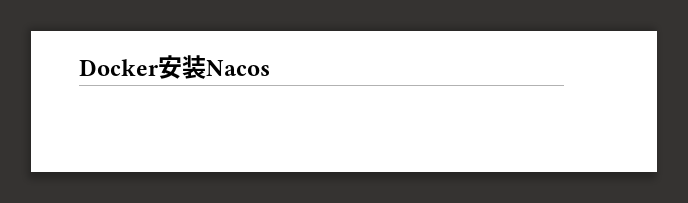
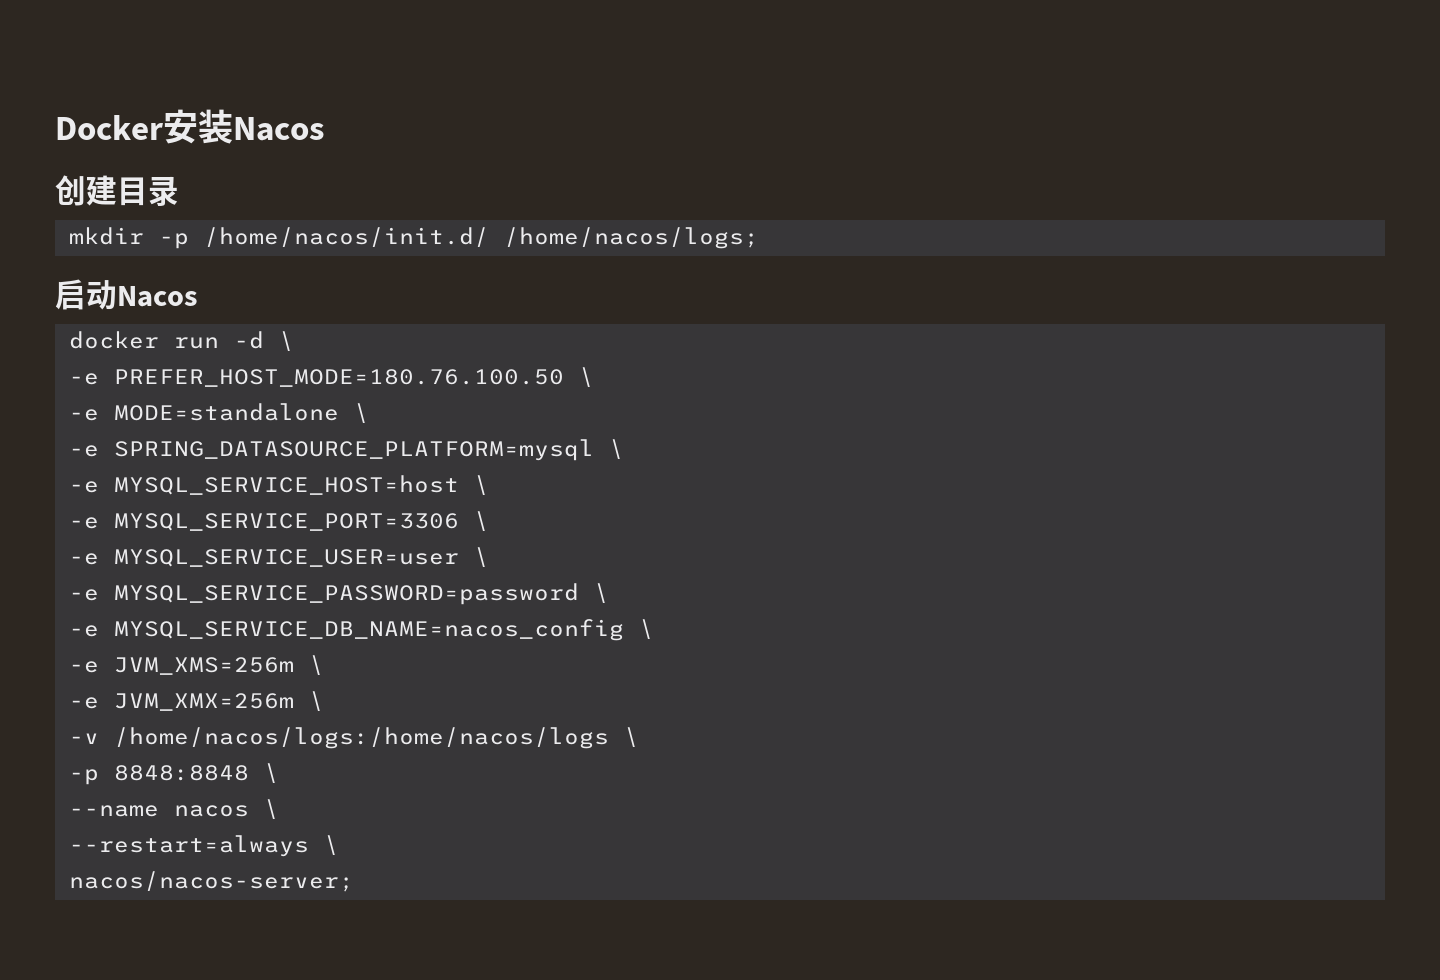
+ 创建目录
+ mkdir -p /home/nacos/init.d/ /home/nacos/logs;
+ 启动Nacos
+ docker run -d \
+ -e PREFER_HOST_MODE=180.76.100.50 \
+ -e MODE=standalone \
+ -e SPRING_DATASOURCE_PLATFORM=mysql \
+ -e MYSQL_SERVICE_HOST=host \
+ -e MYSQL_SERVICE_PORT=3306 \
+ -e MYSQL_SERVICE_USER=user \
+ -e MYSQL_SERVICE_PASSWORD=password \
+ -e MYSQL_SERVICE_DB_NAME=nacos_config \
+ -e JVM_XMS=256m \
+ -e JVM_XMX=256m \
+ -v /home/nacos/logs:/home/nacos/logs \
+ -p 8848:8848 \
+ --name nacos \
+ --restart=always \
+ nacos/nacos-server;

